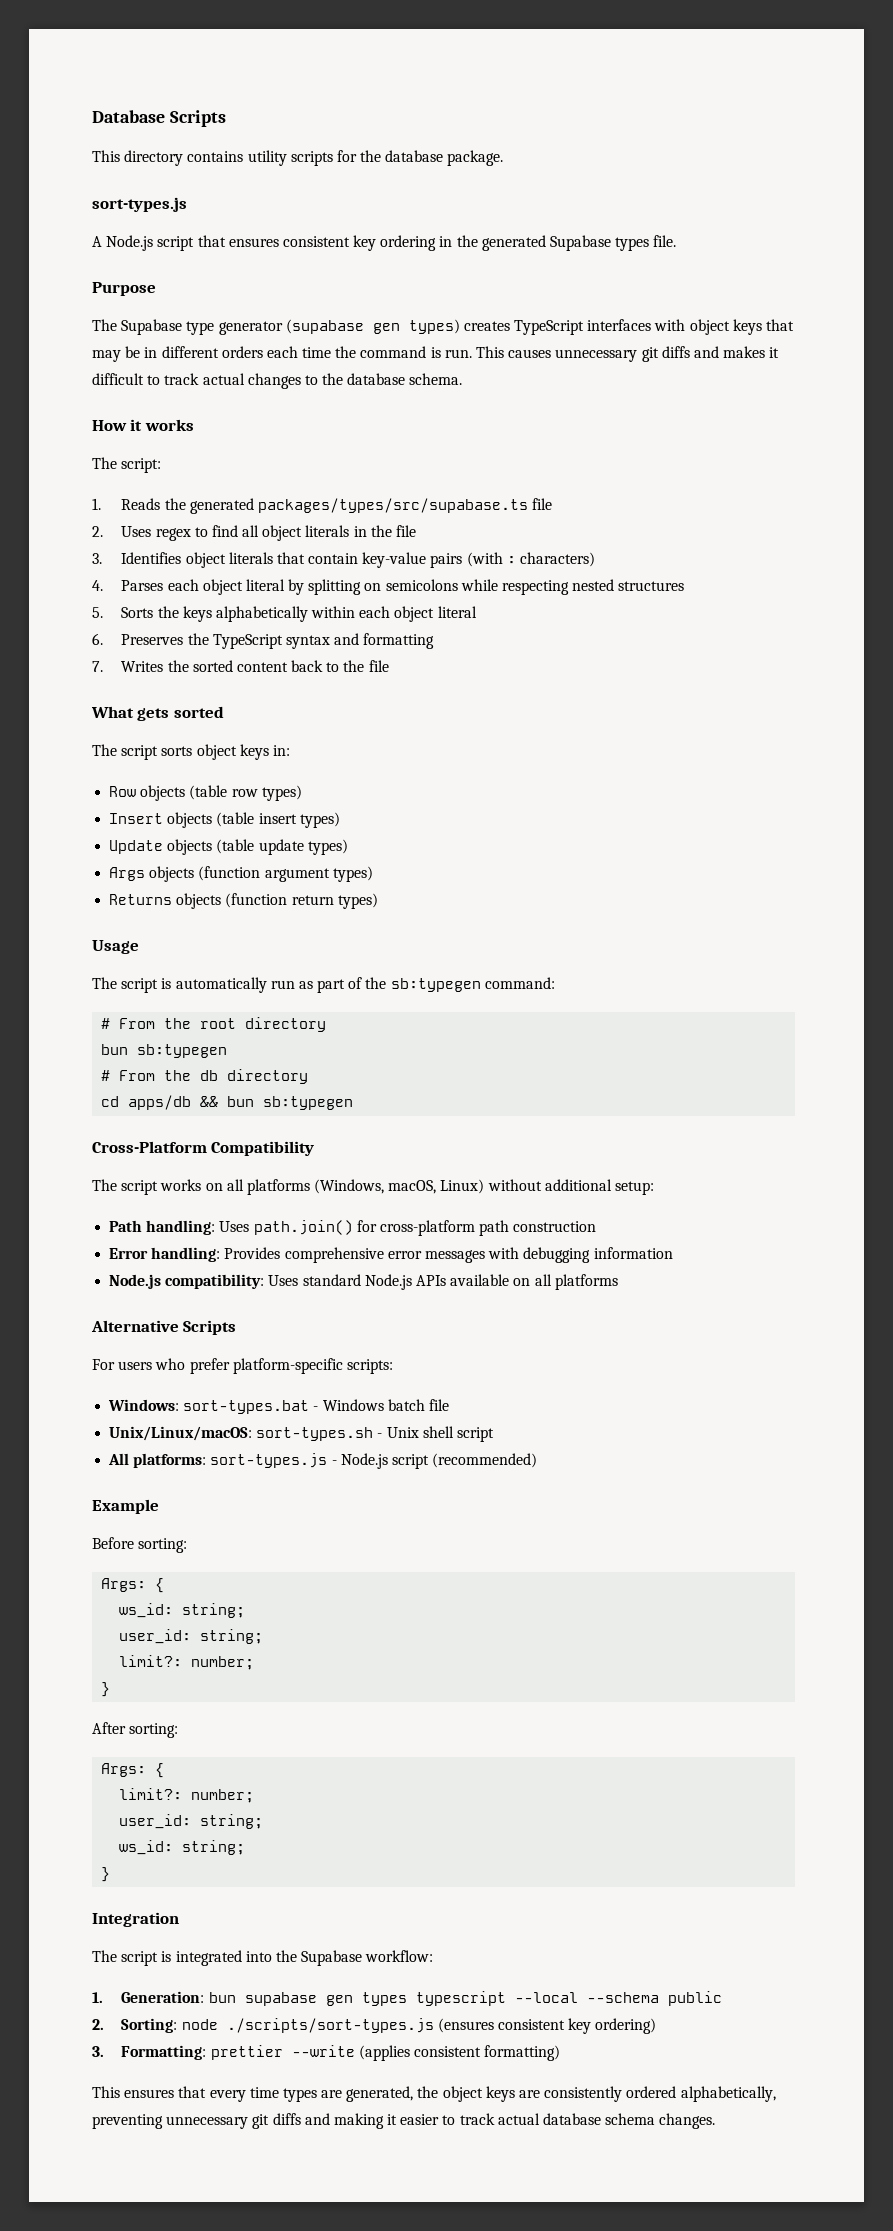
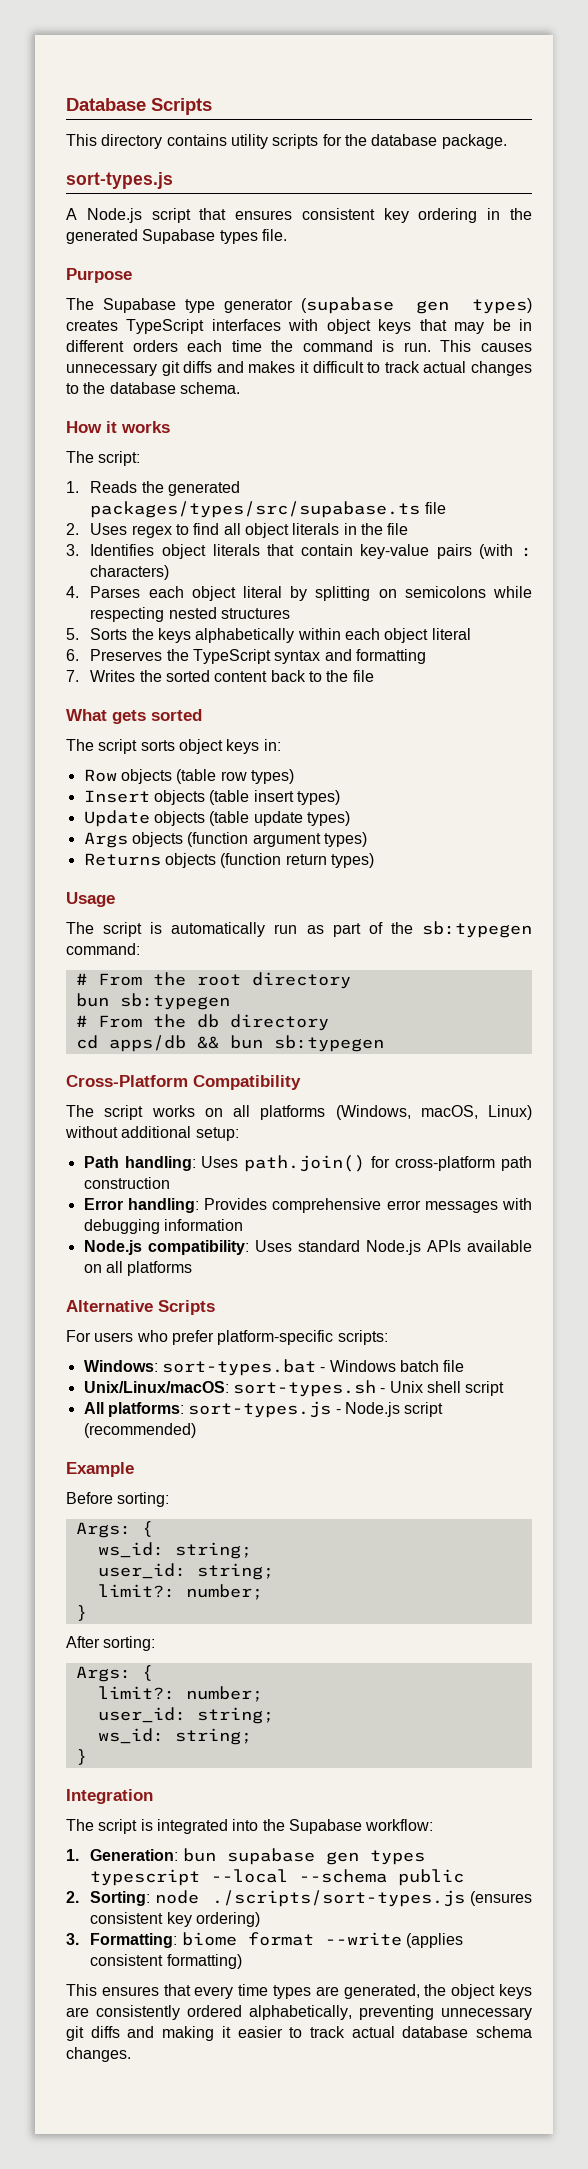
- 3. Formatting: prettier --write (applies consistent formatting)
+ 3. Formatting: biome format --write (applies consistent formatting)

